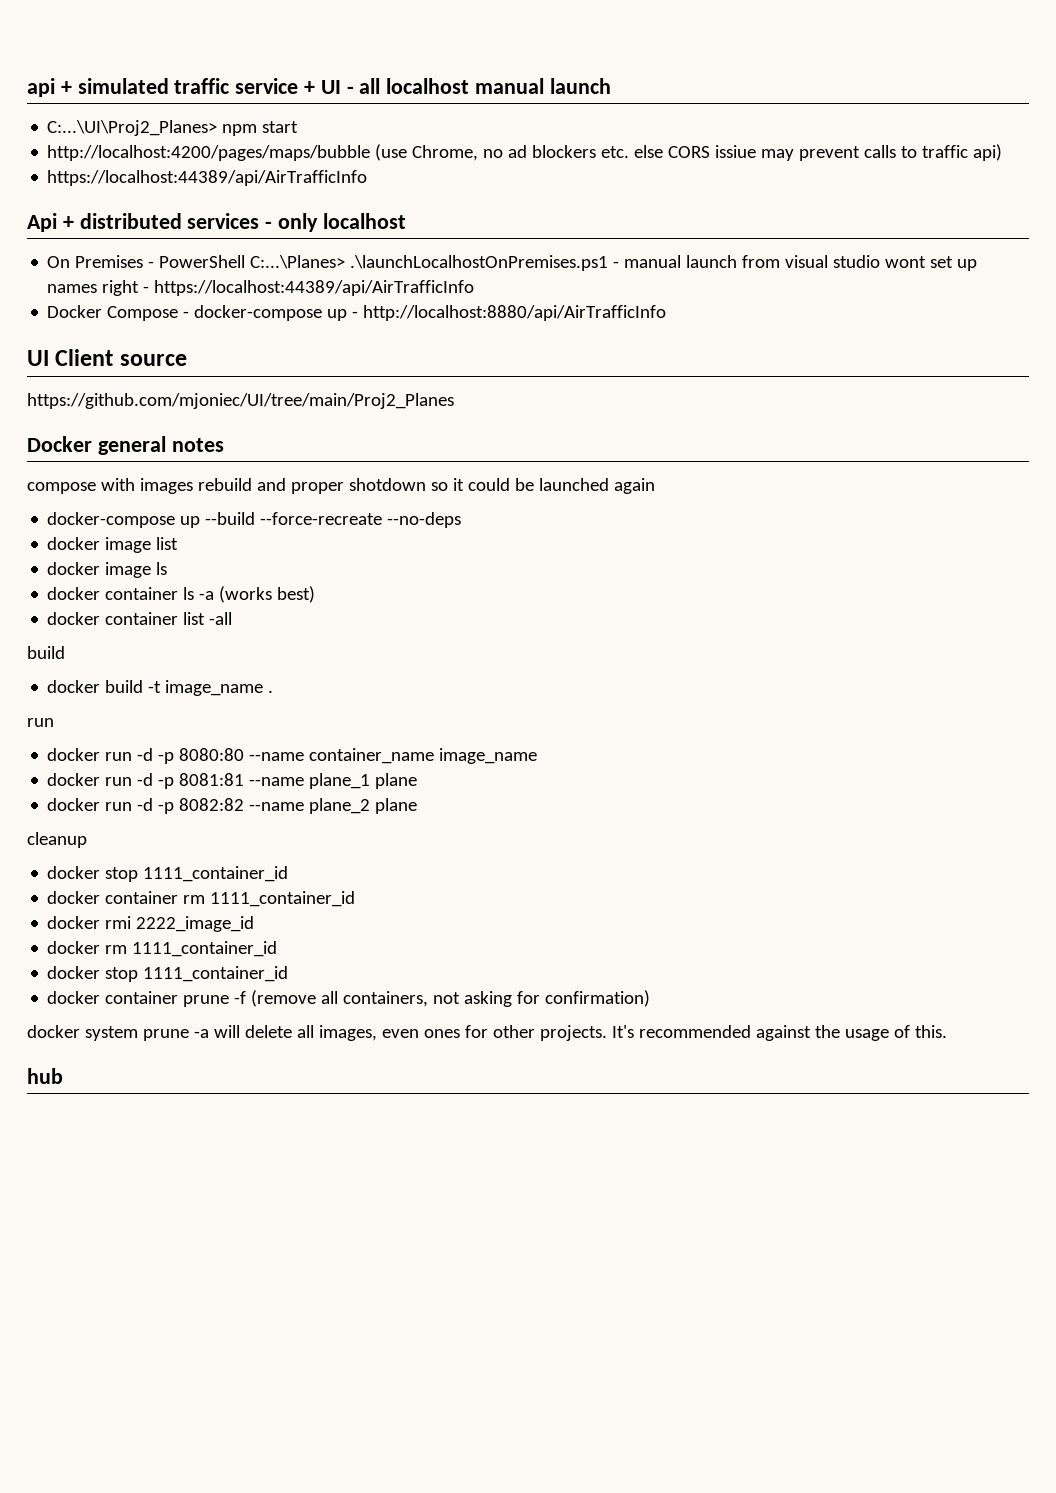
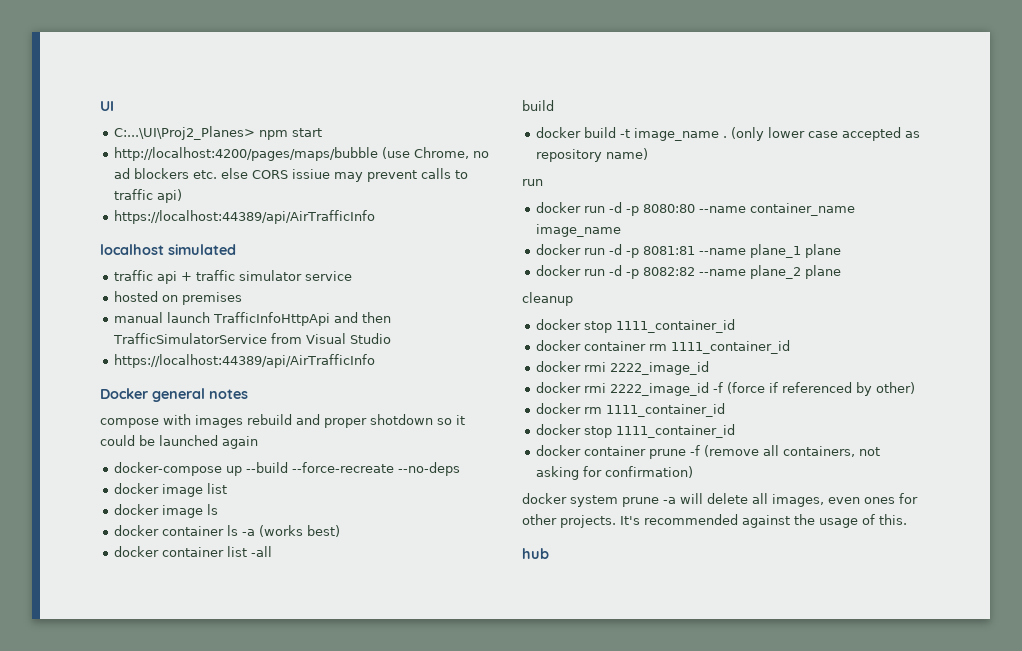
- api + simulated traffic service + UI - all localhost manual launch
+ UI
- Api + distributed services - only localhost
- On Premises - PowerShell C:...\Planes> .\launchLocalhostOnPremises.ps1 - manual launch from visual studio wont set up names right - https://localhost:44389/api/AirTrafficInfo
- Docker Compose - docker-compose up - http://localhost:8880/api/AirTrafficInfo
- UI Client source
- https://github.com/mjoniec/UI/tree/main/Proj2_Planes
+ localhost simulated
+ traffic api + traffic simulator service
+ hosted on premises
+ manual launch TrafficInfoHttpApi and then TrafficSimulatorService from Visual Studio
+ https://localhost:44389/api/AirTrafficInfo
+ (only lower case accepted as repository name)
+ docker rmi 2222_image_id -f (force if referenced by other)

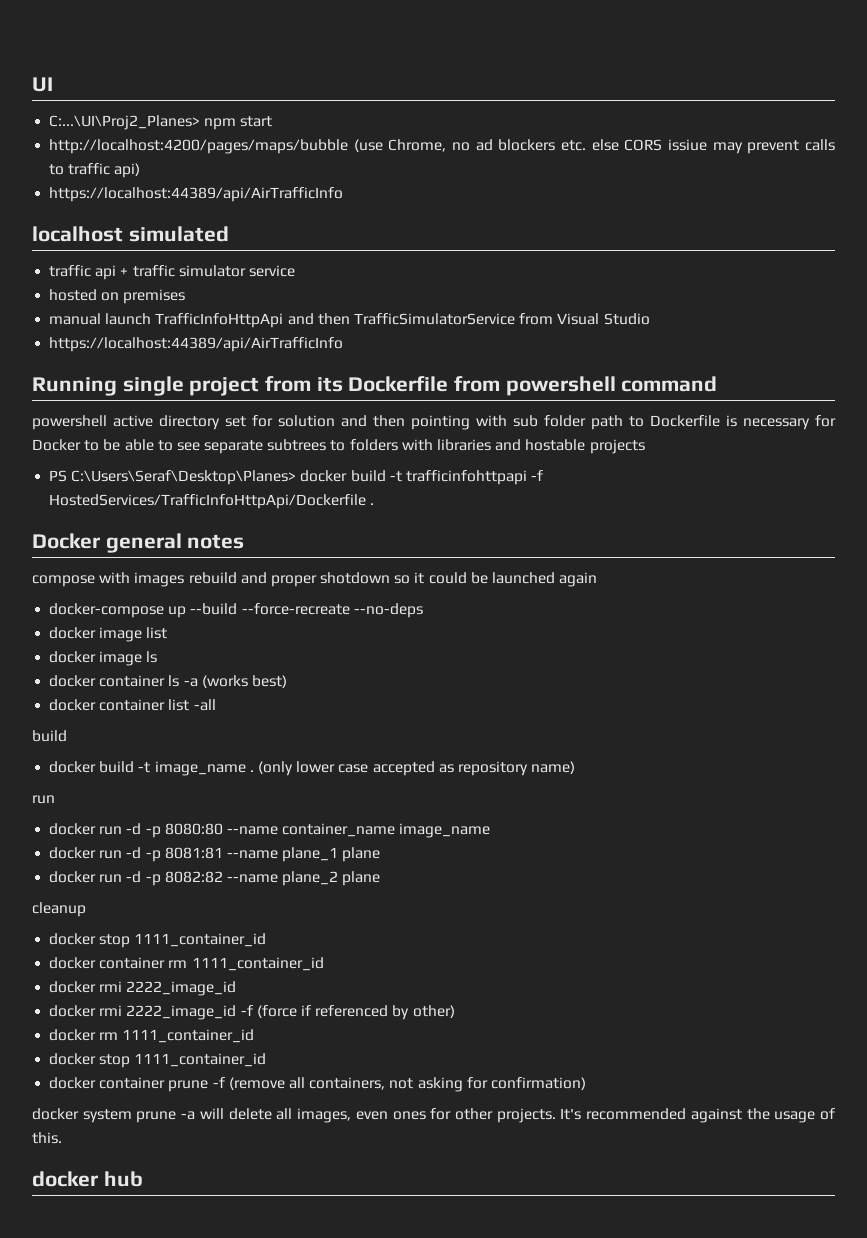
+ Running single project from its Dockerfile from powershell command
+ powershell active directory set for solution and then pointing with sub folder path to Dockerfile is necessary for Docker to be able to see separate subtrees to folders with libraries and hostable projects
+ PS C:\Users\Seraf\Desktop\Planes> docker build -t trafficinfohttpapi -f HostedServices/TrafficInfoHttpApi/Dockerfile .
- hub
+ docker hub

